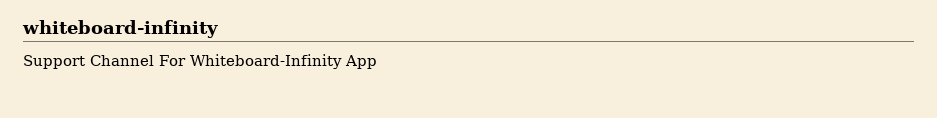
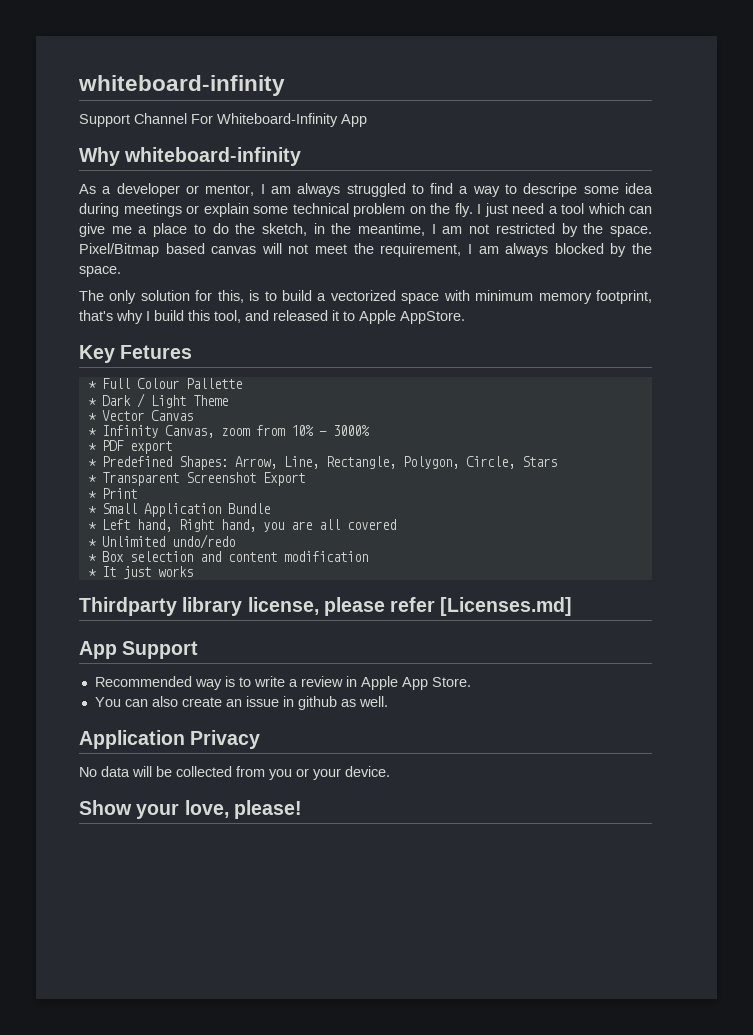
+ Why whiteboard-infinity
+ As a developer or mentor, I am always struggled to find a way to descripe some idea during meetings or explain some technical problem on the fly. I just need a tool which can give me a place to do the sketch, in the meantime, I am not restricted by the space. Pixel/Bitmap based canvas will not meet the requirement, I am always blocked by the space.
+ The only solution for this, is to build a vectorized space with minimum memory footprint, that's why I build this tool, and released it to Apple AppStore.
+ Key Fetures
+ * Full Colour Pallette
+ * Dark / Light Theme
+ * Vector Canvas
+ * Infinity Canvas, zoom from 10% - 3000%
+ * PDF export
+ * Predefined Shapes: Arrow, Line, Rectangle, Polygon, Circle, Stars
+ * Transparent Screenshot Export
+ * Print
+ * Small Application Bundle
+ * Left hand, Right hand, you are all covered
+ * Unlimited undo/redo
+ * Box selection and content modification
+ * It just works
+ Thirdparty library license, please refer [Licenses.md]
+ App Support
+ Recommended way is to write a review in Apple App Store.
+ You can also create an issue in github as well.
+ Application Privacy
+ No data will be collected from you or your device.
+ Show your love, please!

